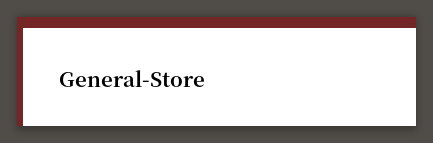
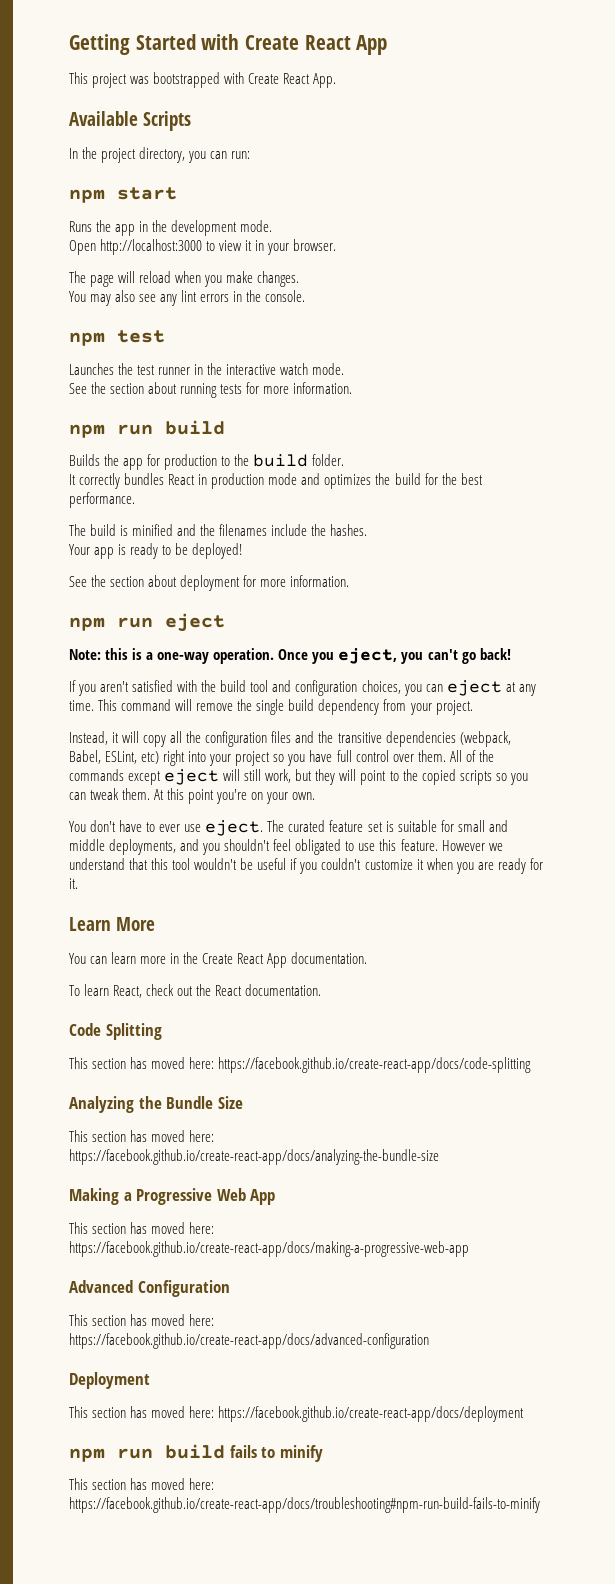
- General-Store
+ Getting Started with Create React App
+ This project was bootstrapped with Create React App.
+ Available Scripts
+ In the project directory, you can run:
+ npm start
+ Runs the app in the development mode.
+ Open http://localhost:3000 to view it in your browser.
+ The page will reload when you make changes.
+ You may also see any lint errors in the console.
+ npm test
+ Launches the test runner in the interactive watch mode.
+ See the section about running tests for more information.
+ npm run build
+ Builds the app for production to the build folder.
+ It correctly bundles React in production mode and optimizes the build for the best performance.
+ The build is minified and the filenames include the hashes.
+ Your app is ready to be deployed!
+ See the section about deployment for more information.
+ npm run eject
+ Note: this is a one-way operation. Once you eject, you can't go back!
+ If you aren't satisfied with the build tool and configuration choices, you can eject at any time. This command will remove the single build dependency from your project.
+ Instead, it will copy all the configuration files and the transitive dependencies (webpack, Babel, ESLint, etc) right into your project so you have full control over them. All of the commands except eject will still work, but they will point to the copied scripts so you can tweak them. At this point you're on your own.
+ You don't have to ever use eject. The curated feature set is suitable for small and middle deployments, and you shouldn't feel obligated to use this feature. However we understand that this tool wouldn't be useful if you couldn't customize it when you are ready for it.
+ Learn More
+ You can learn more in the Create React App documentation.
+ To learn React, check out the React documentation.
+ Code Splitting
+ This section has moved here: https://facebook.github.io/create-react-app/docs/code-splitting
+ Analyzing the Bundle Size
+ This section has moved here: https://facebook.github.io/create-react-app/docs/analyzing-the-bundle-size
+ Making a Progressive Web App
+ This section has moved here: https://facebook.github.io/create-react-app/docs/making-a-progressive-web-app
+ Advanced Configuration
+ This section has moved here: https://facebook.github.io/create-react-app/docs/advanced-configuration
+ Deployment
+ This section has moved here: https://facebook.github.io/create-react-app/docs/deployment
+ npm run build fails to minify
+ This section has moved here: https://facebook.github.io/create-react-app/docs/troubleshooting#npm-run-build-fails-to-minify

